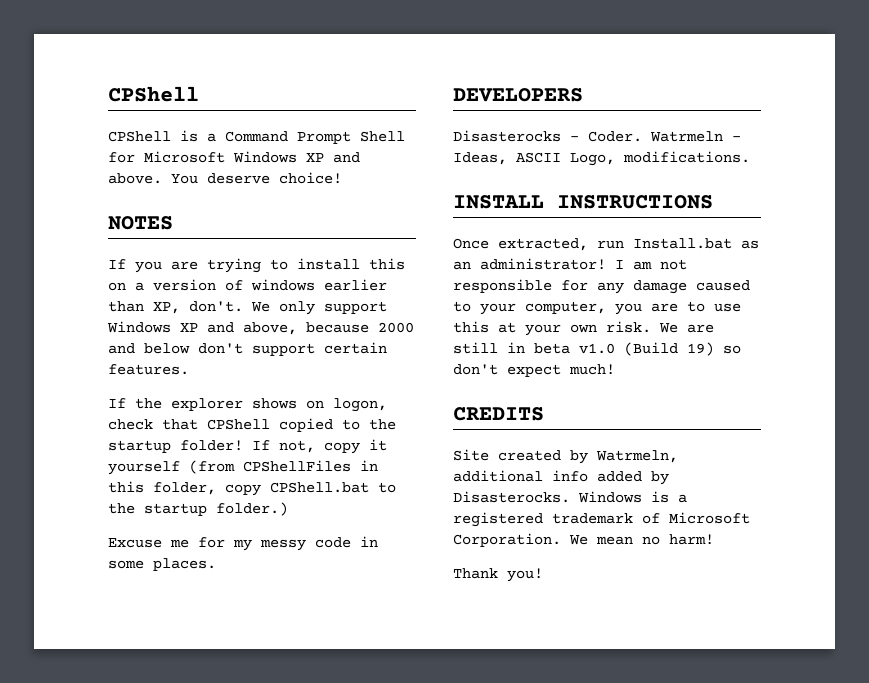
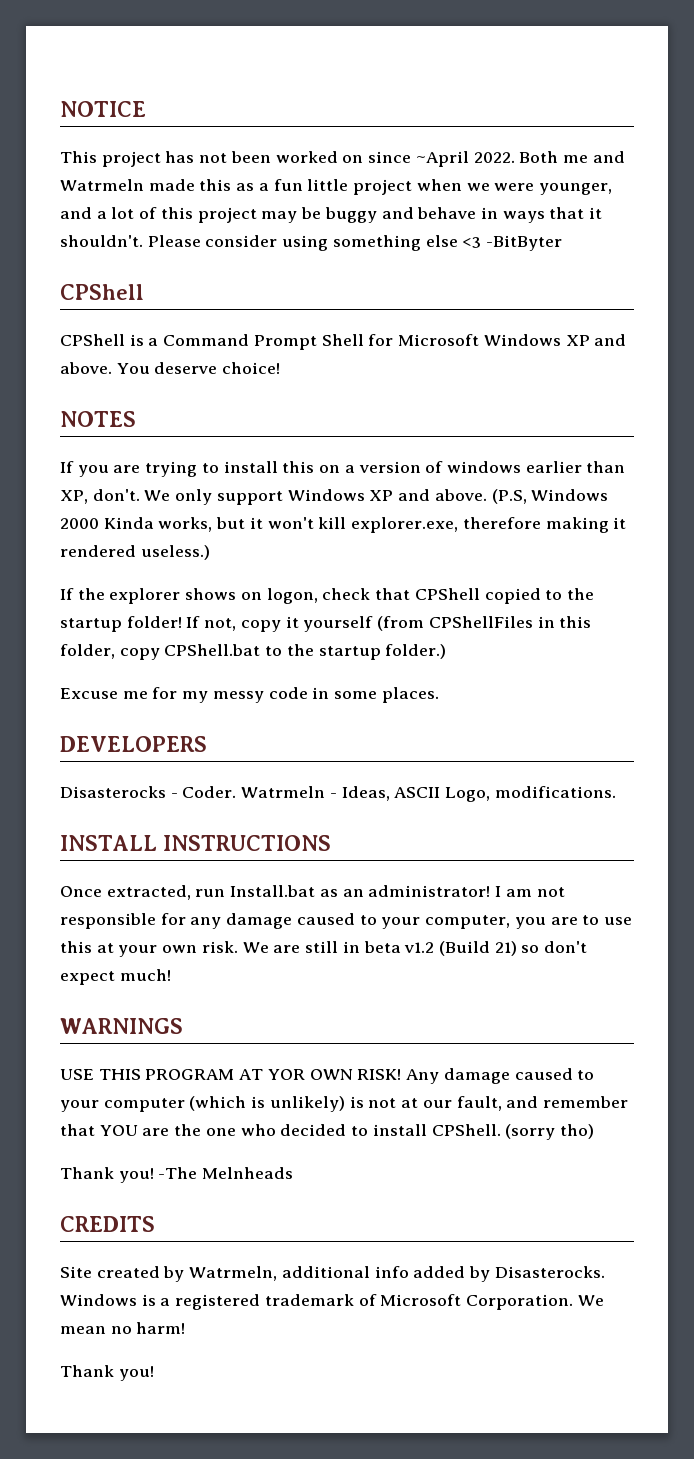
+ NOTICE
+ This project has not been worked on since ~April 2022. Both me and Watrmeln made this as a fun little project when we were younger, and a lot of this project may be buggy and behave in ways that it shouldn't. Please consider using something else <3 -BitByter
- We only support Windows XP and above, because 2000 and below don't support certain features.
+ We only support Windows XP and above. (P.S, Windows 2000 Kinda works, but it won't kill explorer.exe, therefore making it rendered useless.)
- We are still in beta v1.0 (Build 19) so don't expect much!
+ We are still in beta v1.2 (Build 21) so don't expect much!
+ WARNINGS
+ USE THIS PROGRAM AT YOR OWN RISK! Any damage caused to your computer (which is unlikely) is not at our fault, and remember that YOU are the one who decided to install CPShell. (sorry tho)
+ Thank you! -The Melnheads

